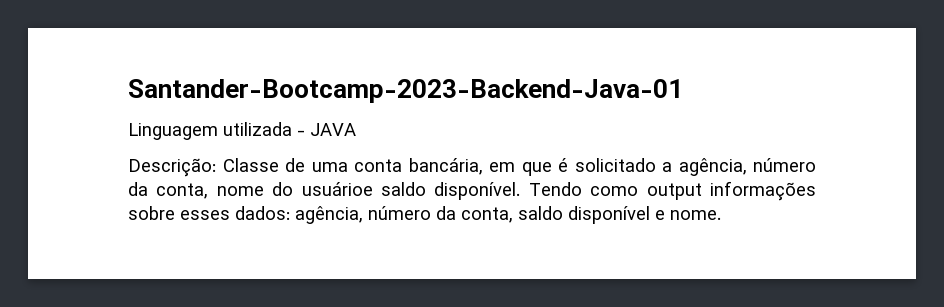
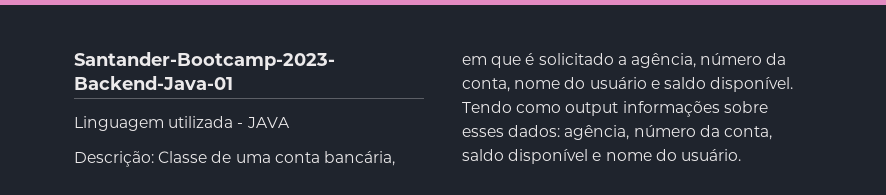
- Descrição: Classe de uma conta bancária, em que é solicitado a agência, número da conta, nome do usuárioe saldo disponível.
+ Descrição: Classe de uma conta bancária, em que é solicitado a agência, número da conta, nome do usuário e saldo disponível.
- Tendo como output informações sobre esses dados: agência, número da conta, saldo disponível e nome.
+ Tendo como output informações sobre esses dados: agência, número da conta, saldo disponível e nome do usuário.

